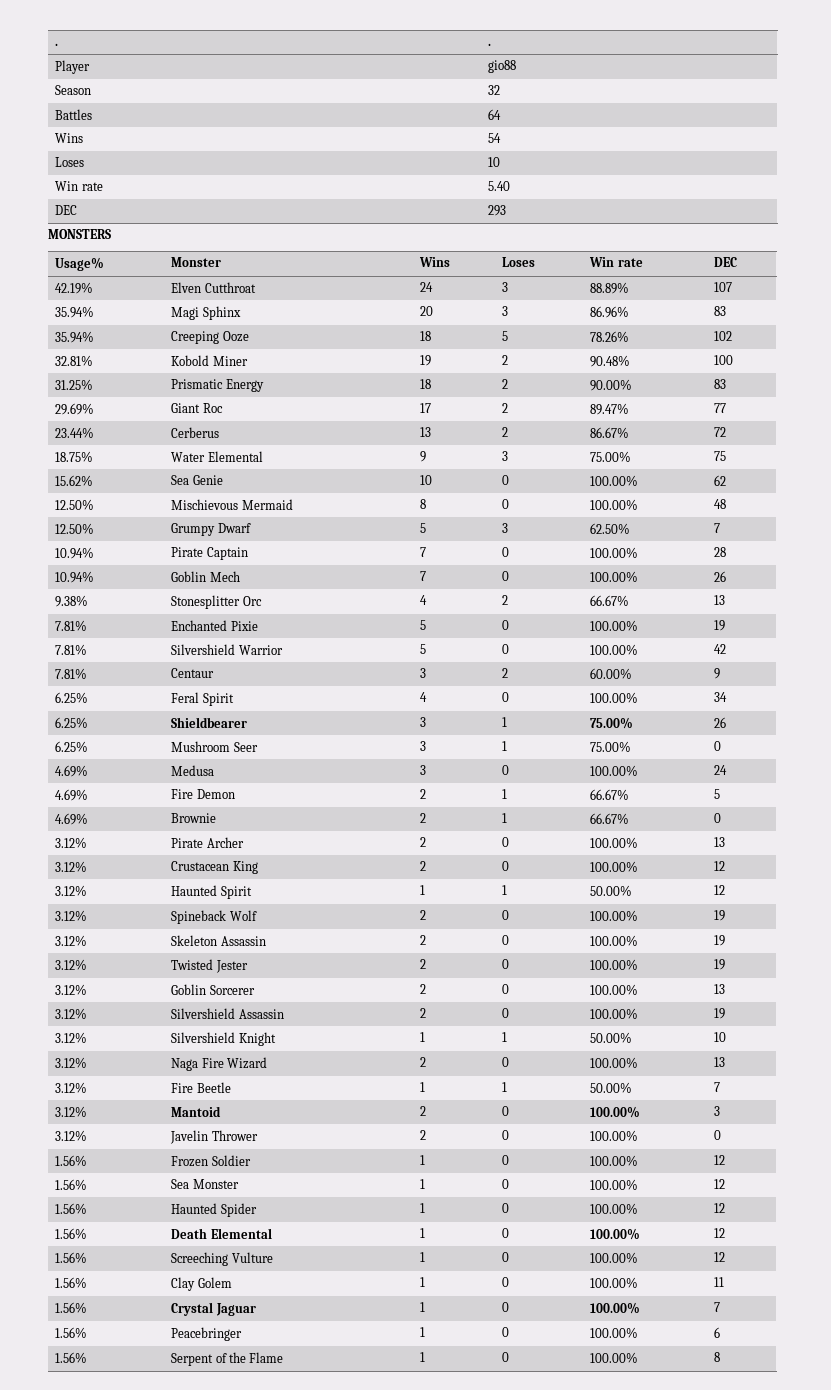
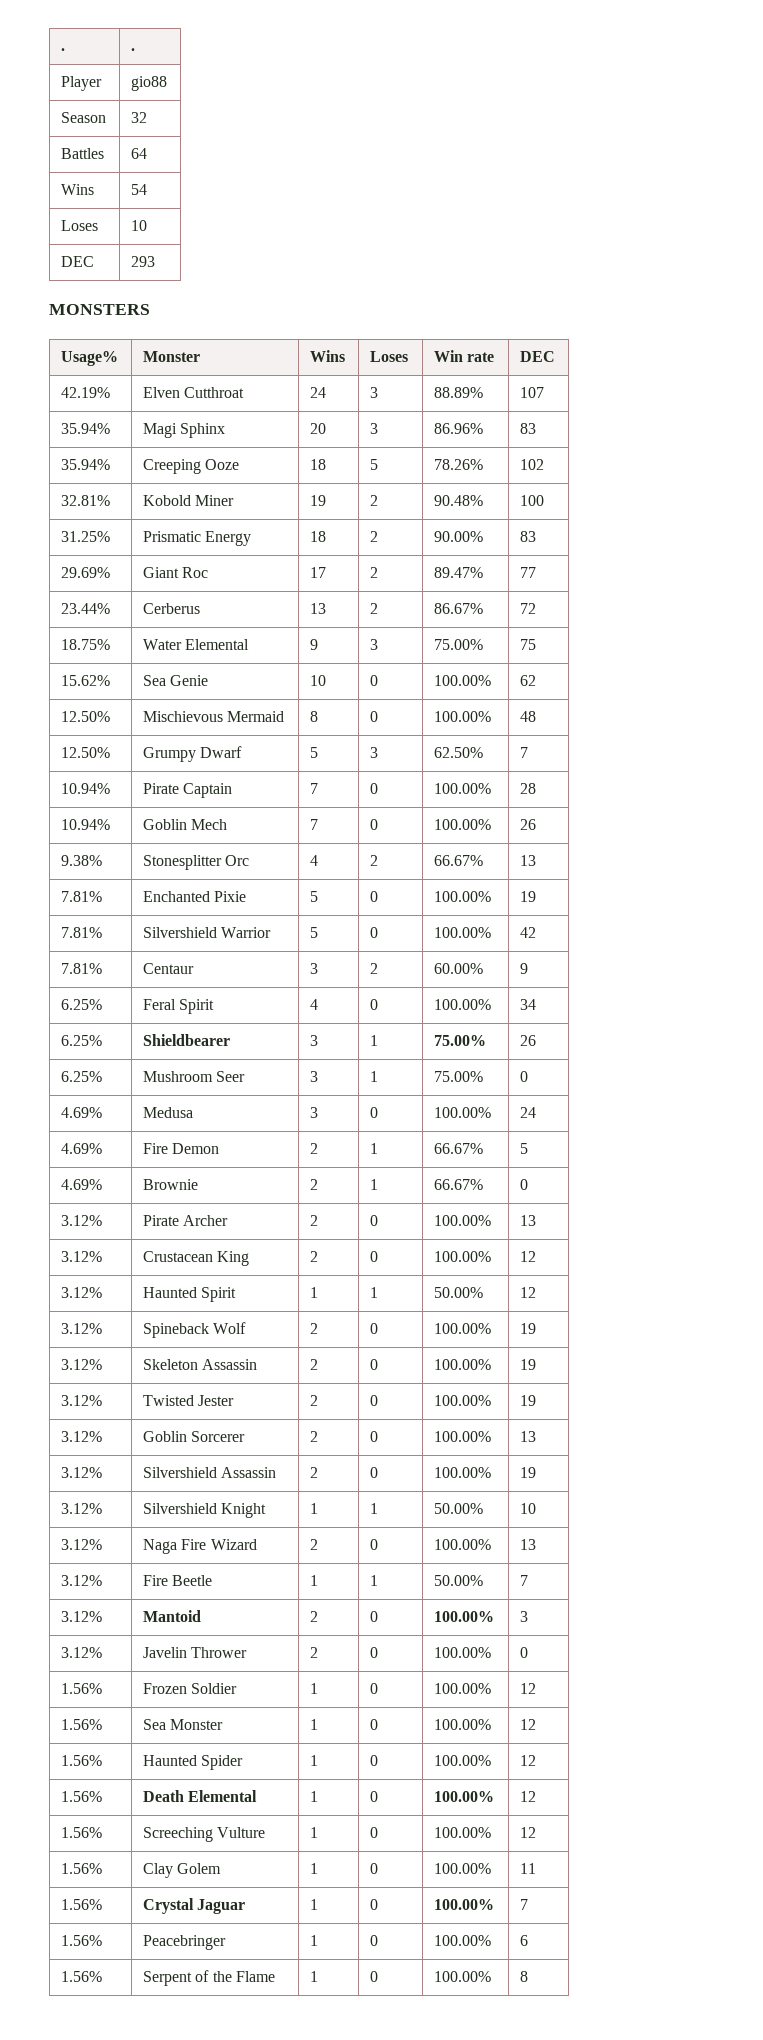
- Win rate | 5.40

